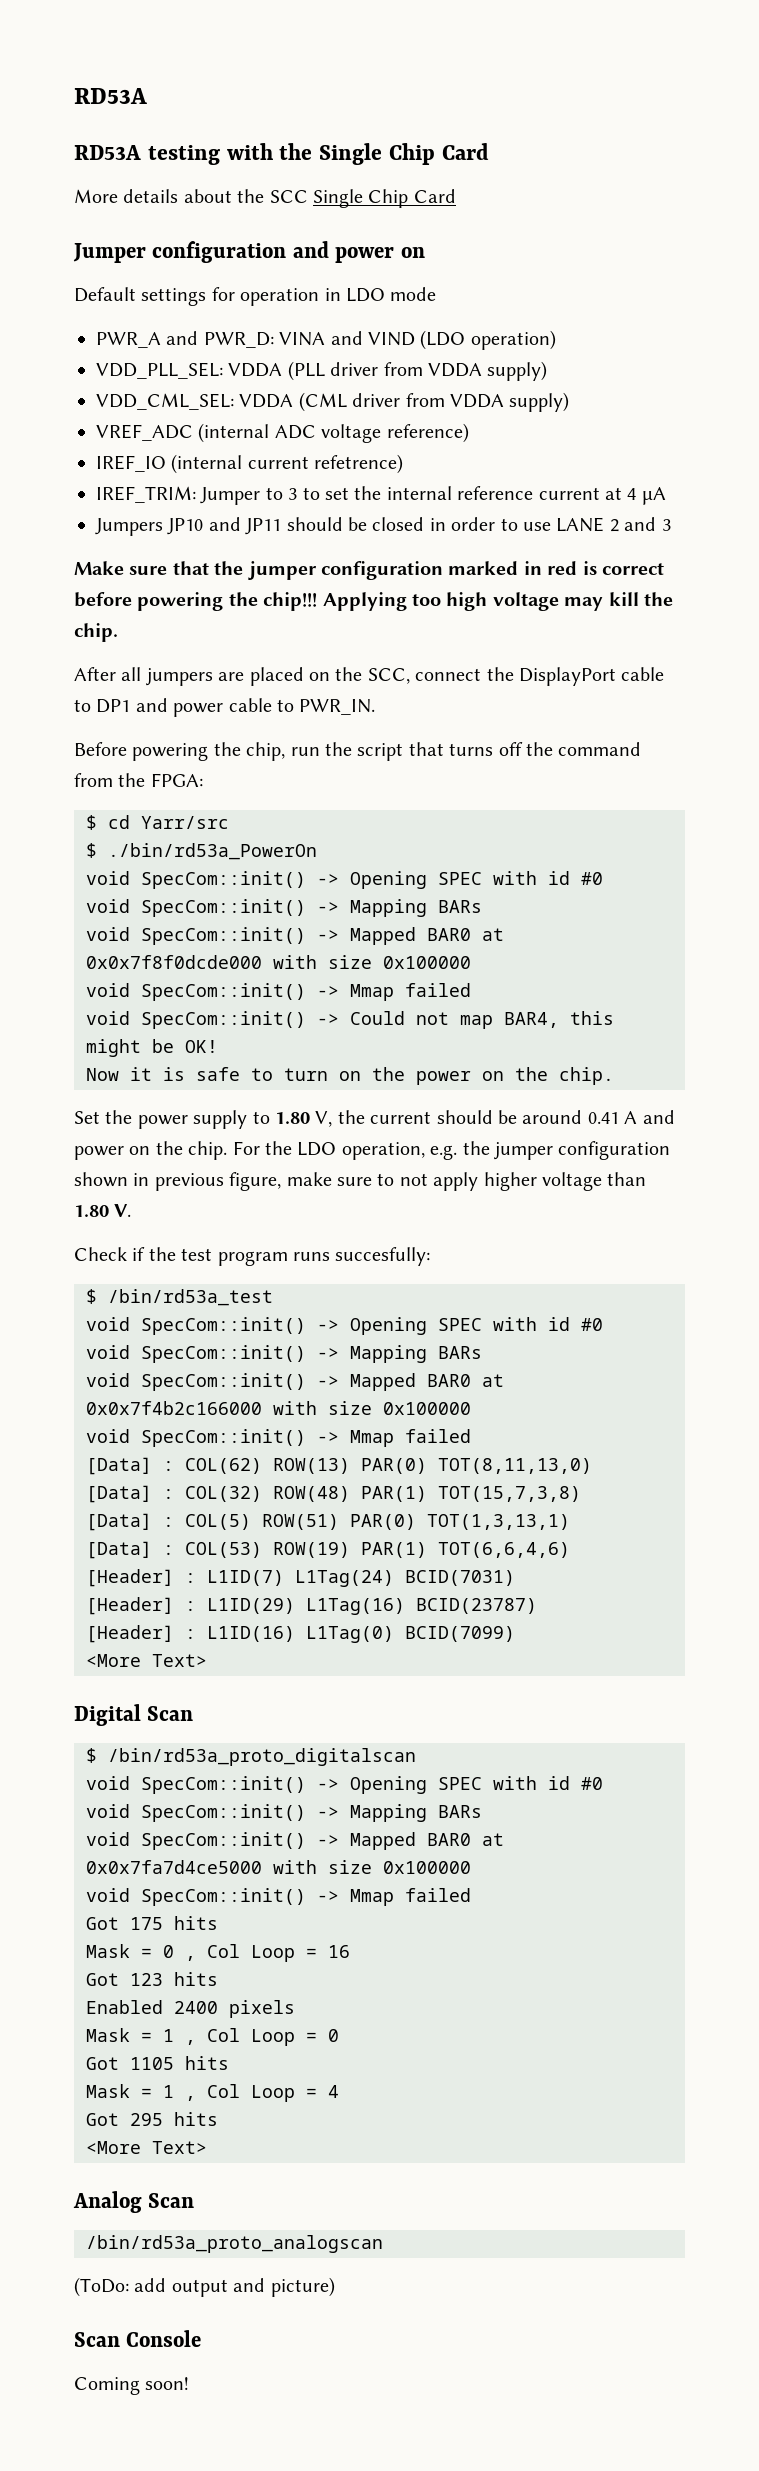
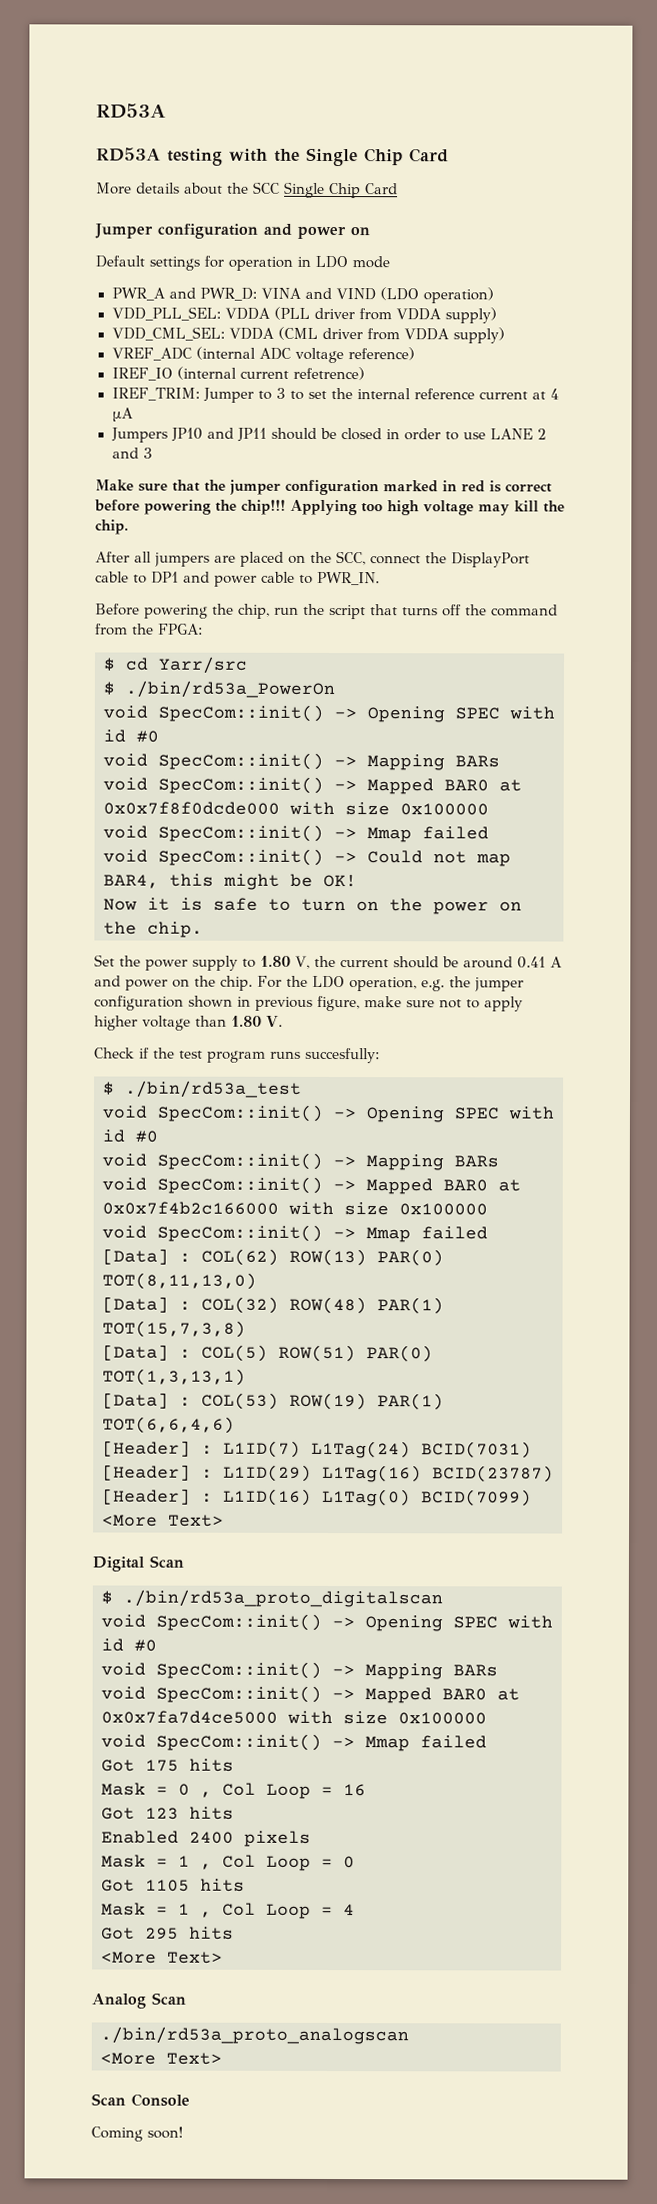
- For the LDO operation, e.g. the jumper configuration shown in previous figure, make sure to not apply higher voltage than 1.80 V.
+ For the LDO operation, e.g. the jumper configuration shown in previous figure, make sure not to apply higher voltage than 1.80 V.
- $ /bin/rd53a_test
+ $ ./bin/rd53a_test
- $ /bin/rd53a_proto_digitalscan
+ $ ./bin/rd53a_proto_digitalscan
- /bin/rd53a_proto_analogscan
- (ToDo: add output and picture)
+ ./bin/rd53a_proto_analogscan
+ <More Text>

